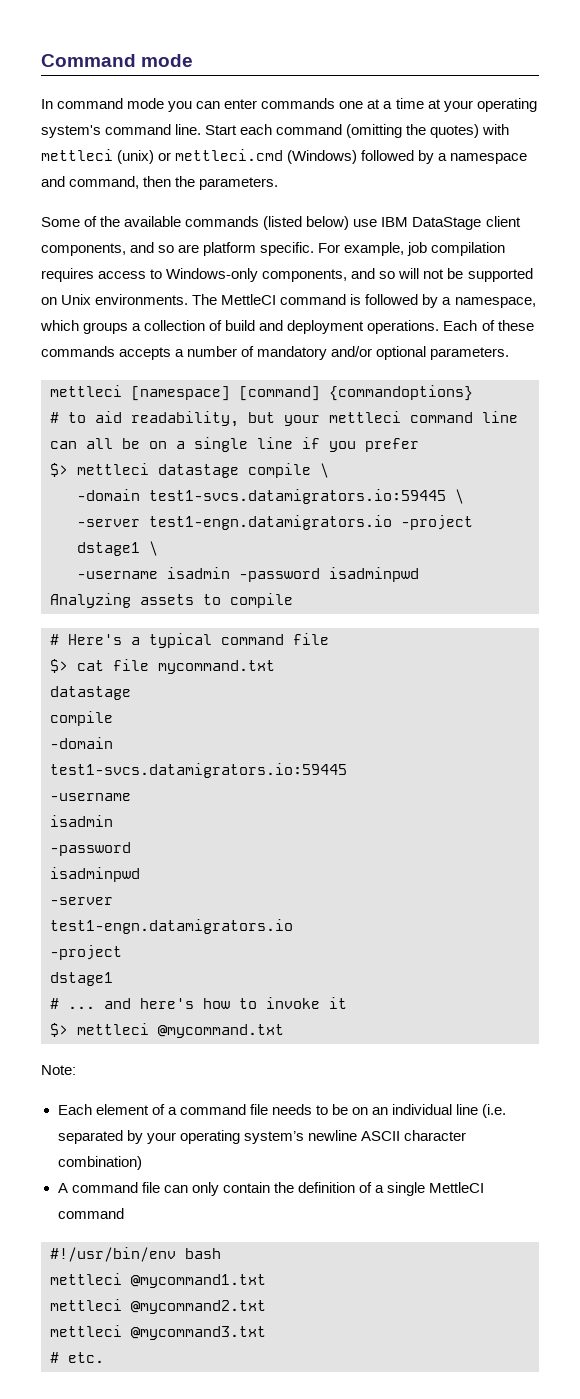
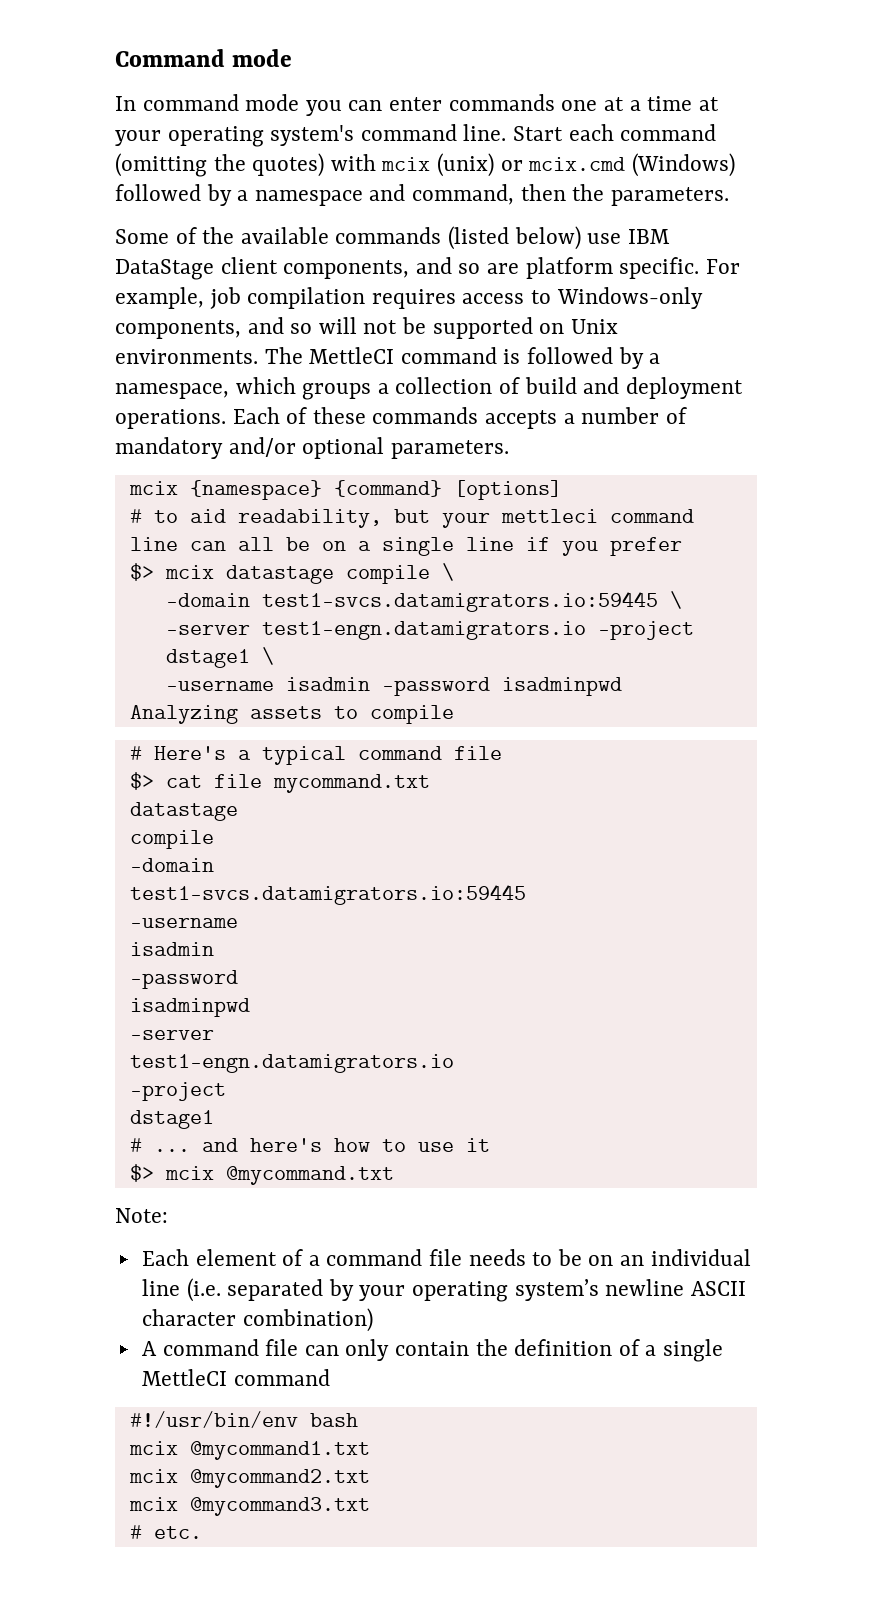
- Start each command (omitting the quotes) with mettleci (unix) or mettleci.cmd (Windows) followed by a namespace and command, then the parameters.
+ Start each command (omitting the quotes) with mcix (unix) or mcix.cmd (Windows) followed by a namespace and command, then the parameters.
- mettleci [namespace] [command] {commandoptions}
+ mcix {namespace} {command} [options]
- $> mettleci datastage compile \
+ $> mcix datastage compile \
- # ... and here's how to invoke it
+ # ... and here's how to use it
- $> mettleci @mycommand.txt
+ $> mcix @mycommand.txt
- mettleci @mycommand1.txt
+ mcix @mycommand1.txt
- mettleci @mycommand2.txt
+ mcix @mycommand2.txt
- mettleci @mycommand3.txt
+ mcix @mycommand3.txt

